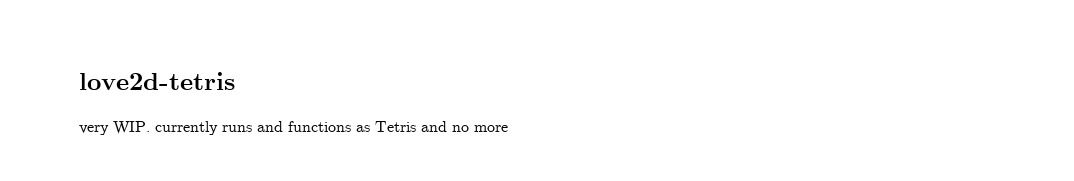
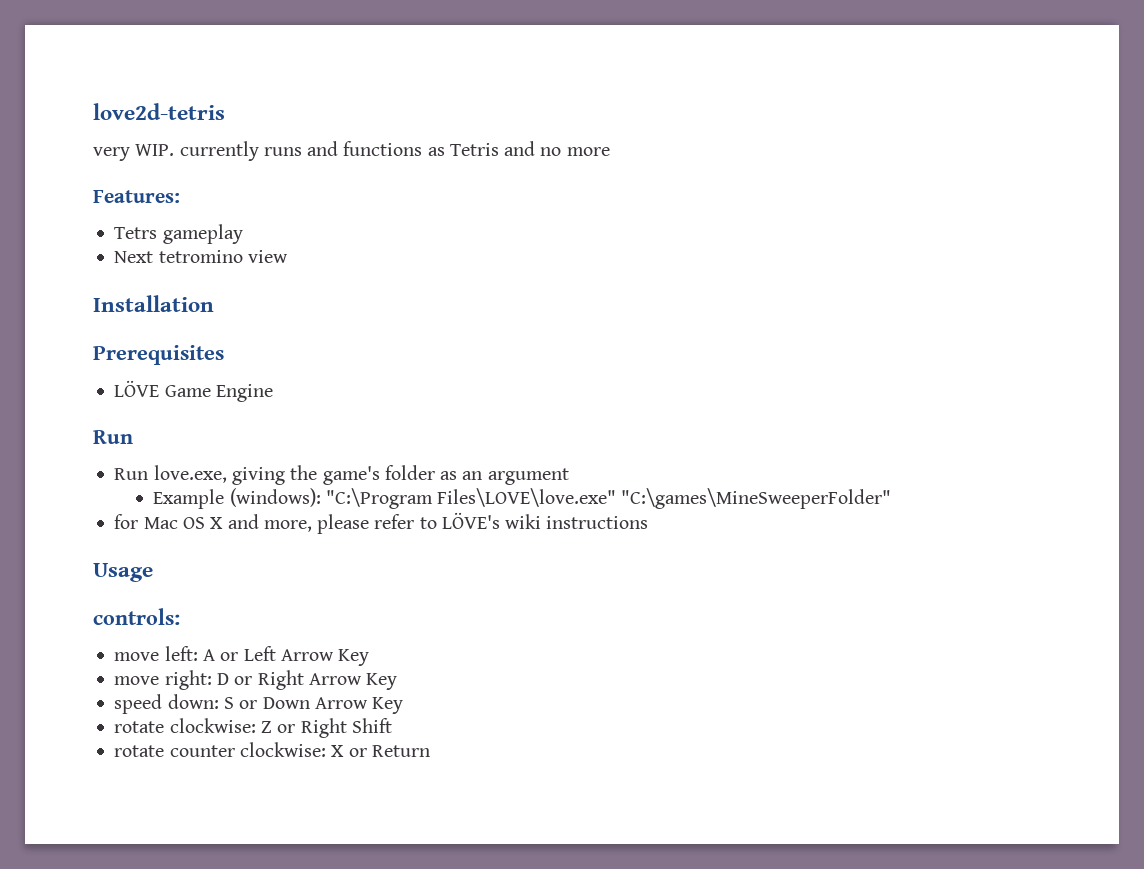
+ Features:
+ Tetrs gameplay
+ Next tetromino view
+ Installation
+ Prerequisites
+ LÖVE Game Engine
+ Run
+ Run love.exe, giving the game's folder as an argument
+ Example (windows): "C:\Program Files\LOVE\love.exe" "C:\games\MineSweeperFolder"
+ for Mac OS X and more, please refer to LÖVE's wiki instructions
+ Usage
+ controls:
+ move left: A or Left Arrow Key
+ move right: D or Right Arrow Key
+ speed down: S or Down Arrow Key
+ rotate clockwise: Z or Right Shift
+ rotate counter clockwise: X or Return

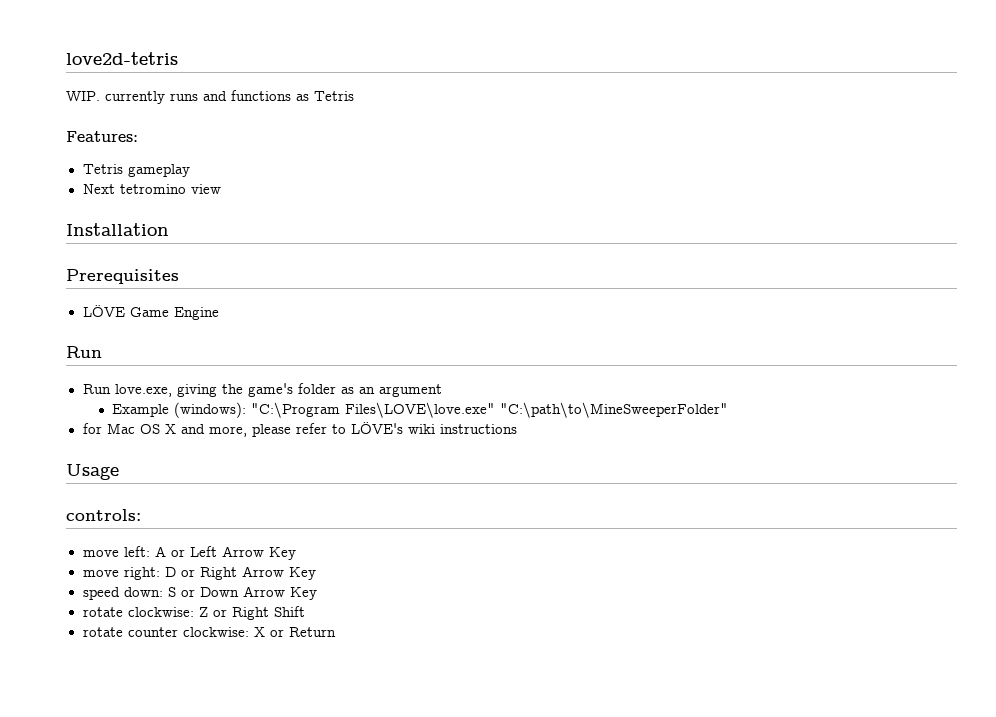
- very WIP. currently runs and functions as Tetris and no more
+ WIP. currently runs and functions as Tetris
- Tetrs gameplay
+ Tetris gameplay
- Example (windows): "C:\Program Files\LOVE\love.exe" "C:\games\MineSweeperFolder"
+ Example (windows): "C:\Program Files\LOVE\love.exe" "C:\path\to\MineSweeperFolder"

